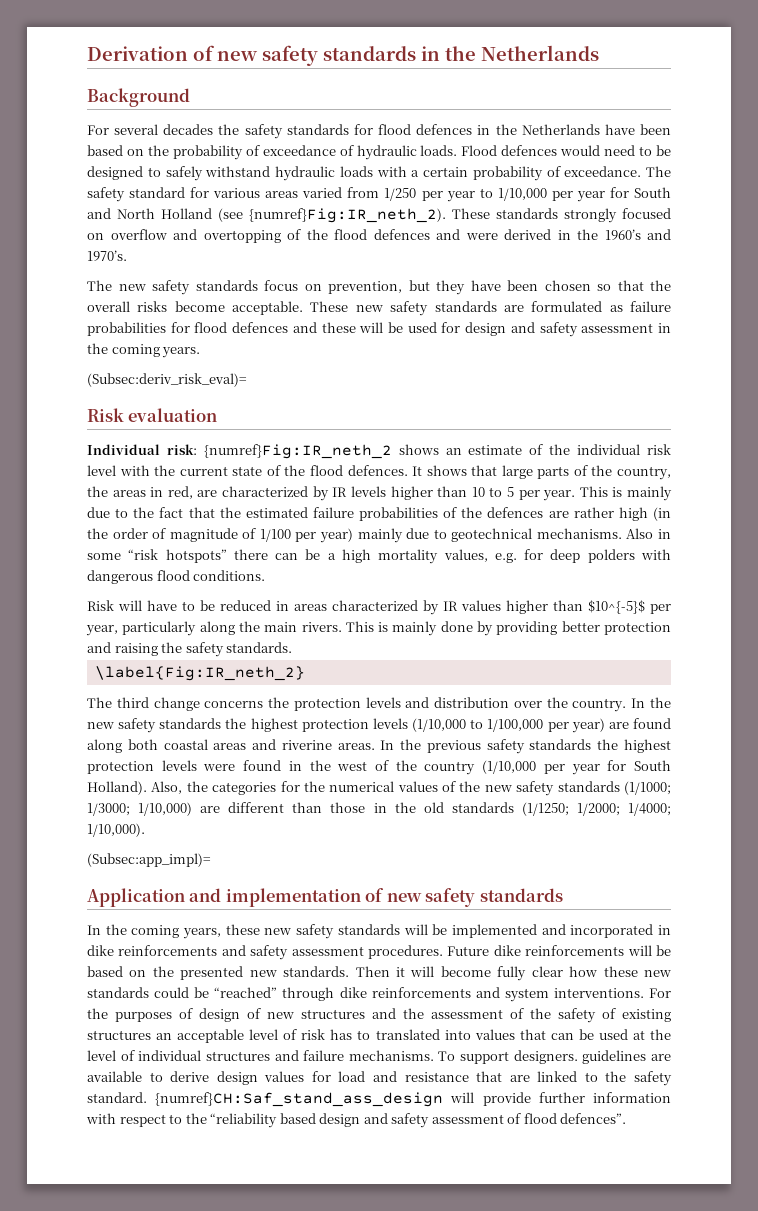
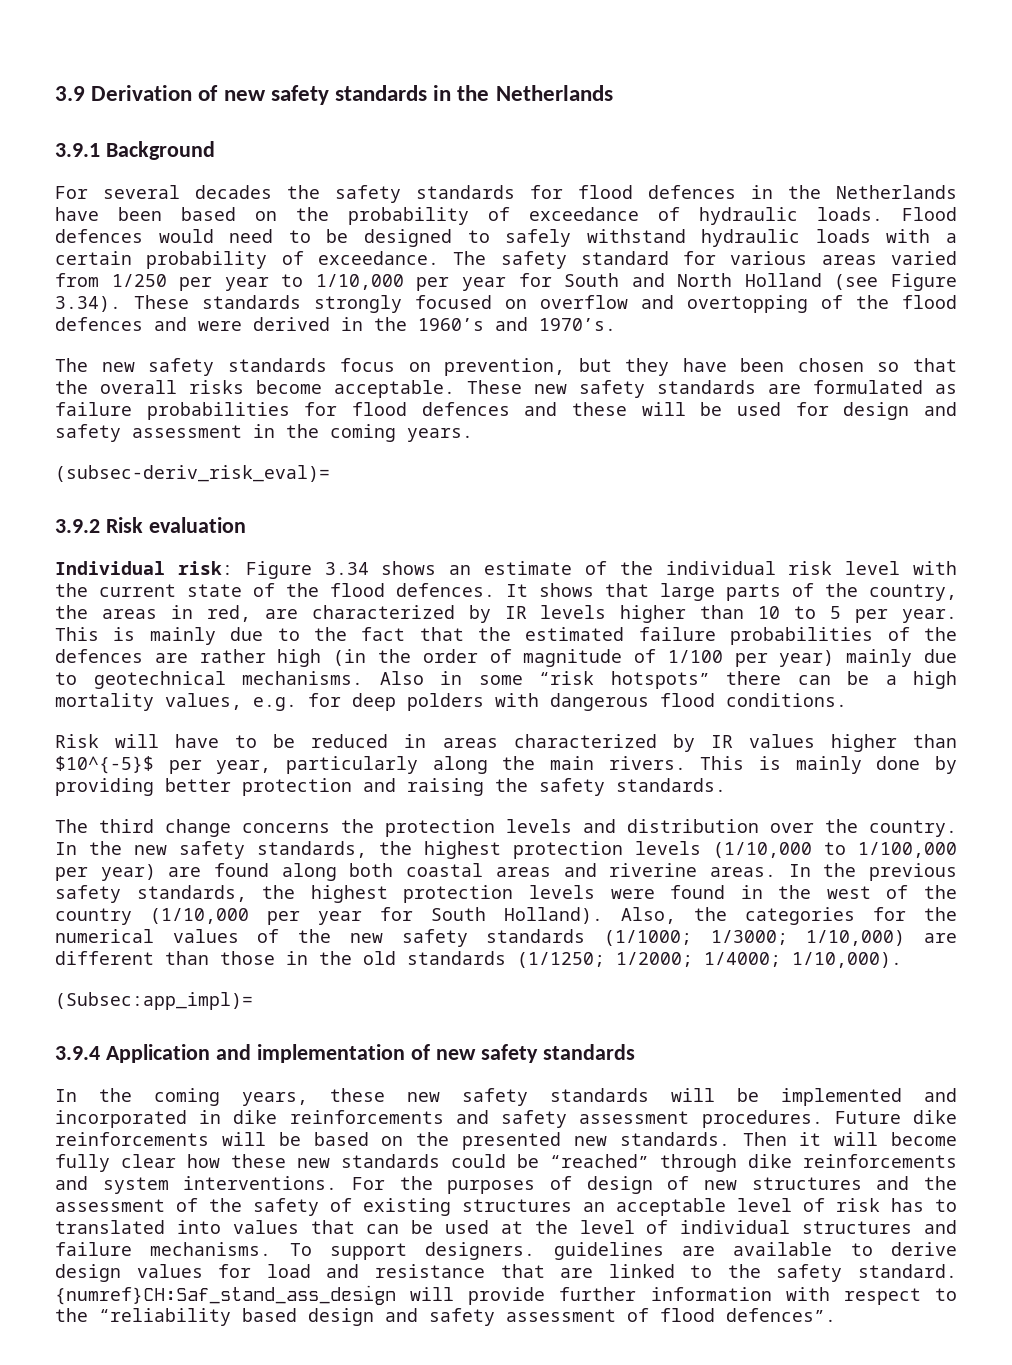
- Derivation of new safety standards in the Netherlands
+ 3.9 Derivation of new safety standards in the Netherlands
- Background
+ 3.9.1 Background
- The safety standard for various areas varied from 1/250 per year to 1/10,000 per year for South and North Holland (see {numref}Fig:IR_neth_2). These standards strongly focused on overflow and overtopping of the flood defences and were derived in the 1960’s and 1970’s.
+ The safety standard for various areas varied from 1/250 per year to 1/10,000 per year for South and North Holland (see Figure 3.34). These standards strongly focused on overflow and overtopping of the flood defences and were derived in the 1960’s and 1970’s.
- (Subsec:deriv_risk_eval)=
- Risk evaluation
+ (subsec-deriv_risk_eval)=
+ 3.9.2 Risk evaluation
- Individual risk: {numref}Fig:IR_neth_2 shows an estimate of the individual risk level with the current state of the flood defences.
+ Individual risk: Figure 3.34 shows an estimate of the individual risk level with the current state of the flood defences.
- \label{Fig:IR_neth_2}
- In the new safety standards the highest protection levels (1/10,000 to 1/100,000 per year) are found along both coastal areas and riverine areas.
+ In the new safety standards, the highest protection levels (1/10,000 to 1/100,000 per year) are found along both coastal areas and riverine areas.
- In the previous safety standards the highest protection levels were found in the west of the country (1/10,000 per year for South Holland).
+ In the previous safety standards, the highest protection levels were found in the west of the country (1/10,000 per year for South Holland).
- Application and implementation of new safety standards
+ 3.9.4 Application and implementation of new safety standards

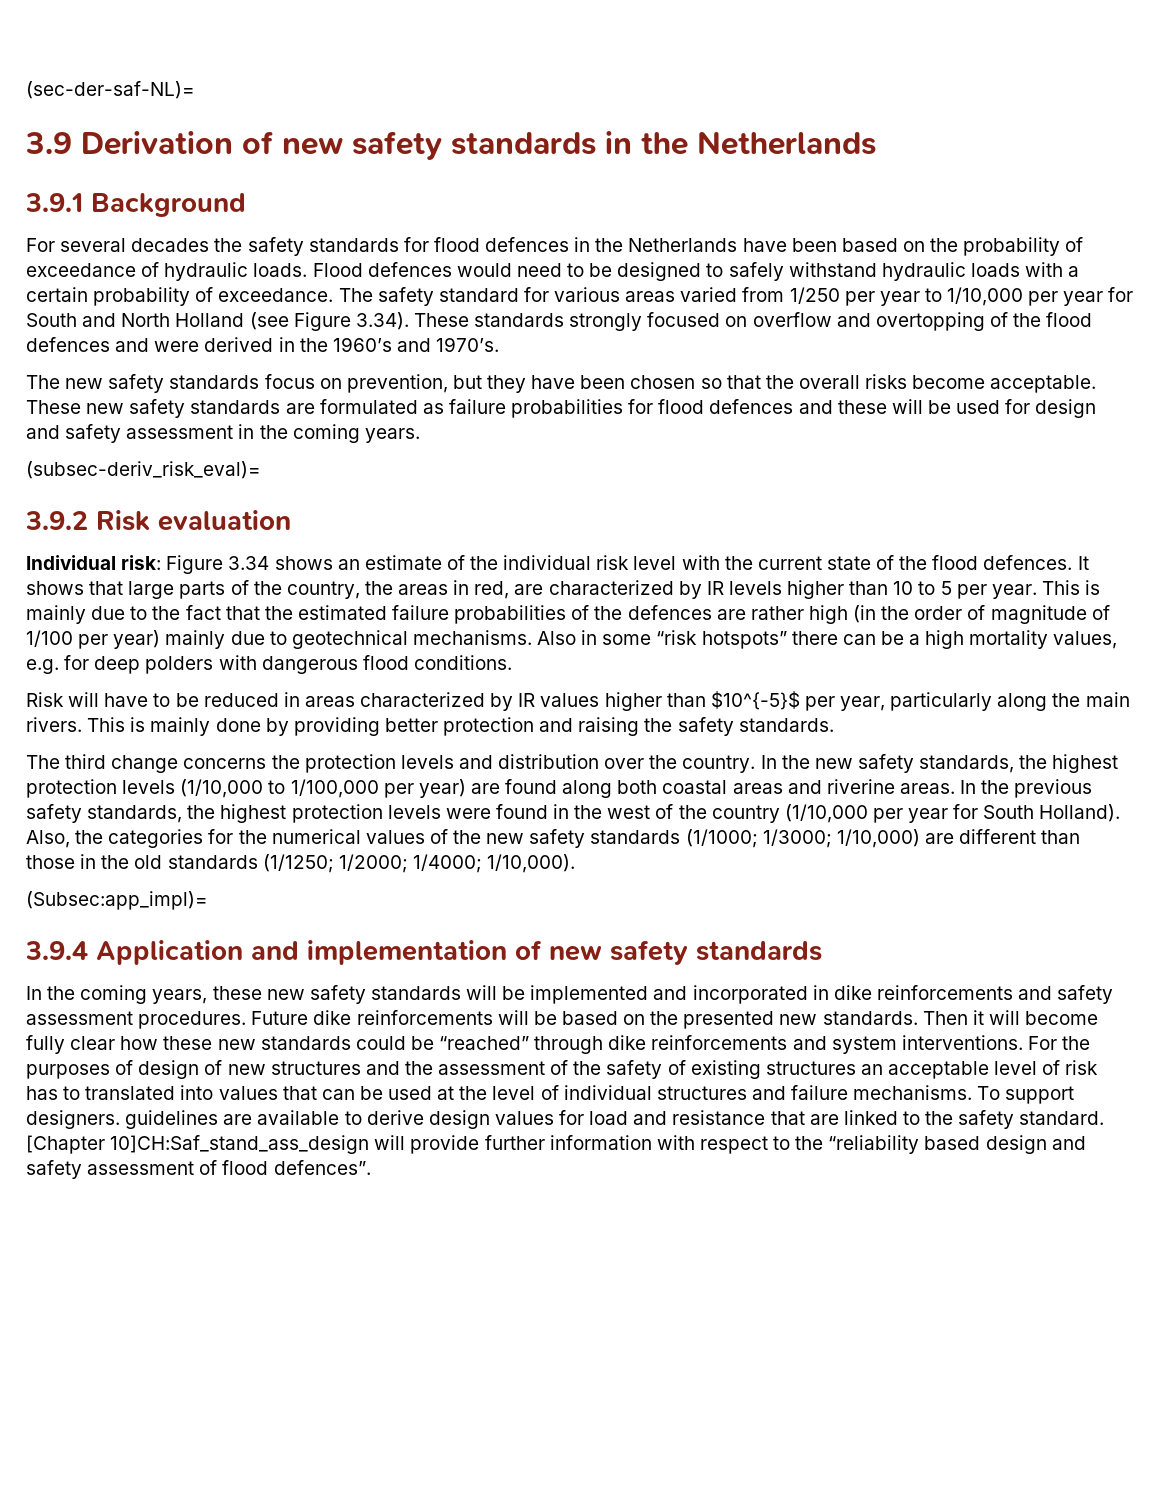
+ (sec-der-saf-NL)=
- {numref}CH:Saf_stand_ass_design will provide further information with respect to the “reliability based design and safety assessment of flood defences”.
+ [Chapter 10]CH:Saf_stand_ass_design will provide further information with respect to the “reliability based design and safety assessment of flood defences”.

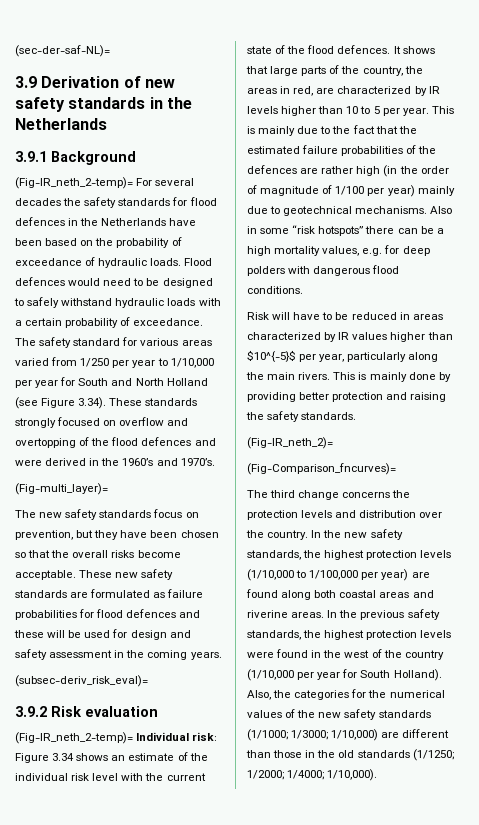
- For several decades the safety standards for flood defences in the Netherlands have been based on the probability of exceedance of hydraulic loads.
+ (Fig-IR_neth_2-temp)= For several decades the safety standards for flood defences in the Netherlands have been based on the probability of exceedance of hydraulic loads.
+ (Fig-multi_layer)=
- Individual risk: Figure 3.34 shows an estimate of the individual risk level with the current state of the flood defences.
+ (Fig-IR_neth_2-temp)= Individual risk: Figure 3.34 shows an estimate of the individual risk level with the current state of the flood defences.
+ (Fig-IR_neth_2)=
+ (Fig-Comparison_fncurves)=
- (Subsec:app_impl)=
- 3.9.4 Application and implementation of new safety standards
- In the coming years, these new safety standards will be implemented and incorporated in dike reinforcements and safety assessment procedures. Future dike reinforcements will be based on the presented new standards. Then it will become fully clear how these new standards could be “reached” through dike reinforcements and system interventions. For the purposes of design of new structures and the assessment of the safety of existing structures an acceptable level of risk has to translated into values that can be used at the level of individual structures and failure mechanisms. To support designers. guidelines are available to derive design values for load and resistance that are linked to the safety standard. [Chapter 10]CH:Saf_stand_ass_design will provide further information with respect to the “reliability based design and safety assessment of flood defences”.

